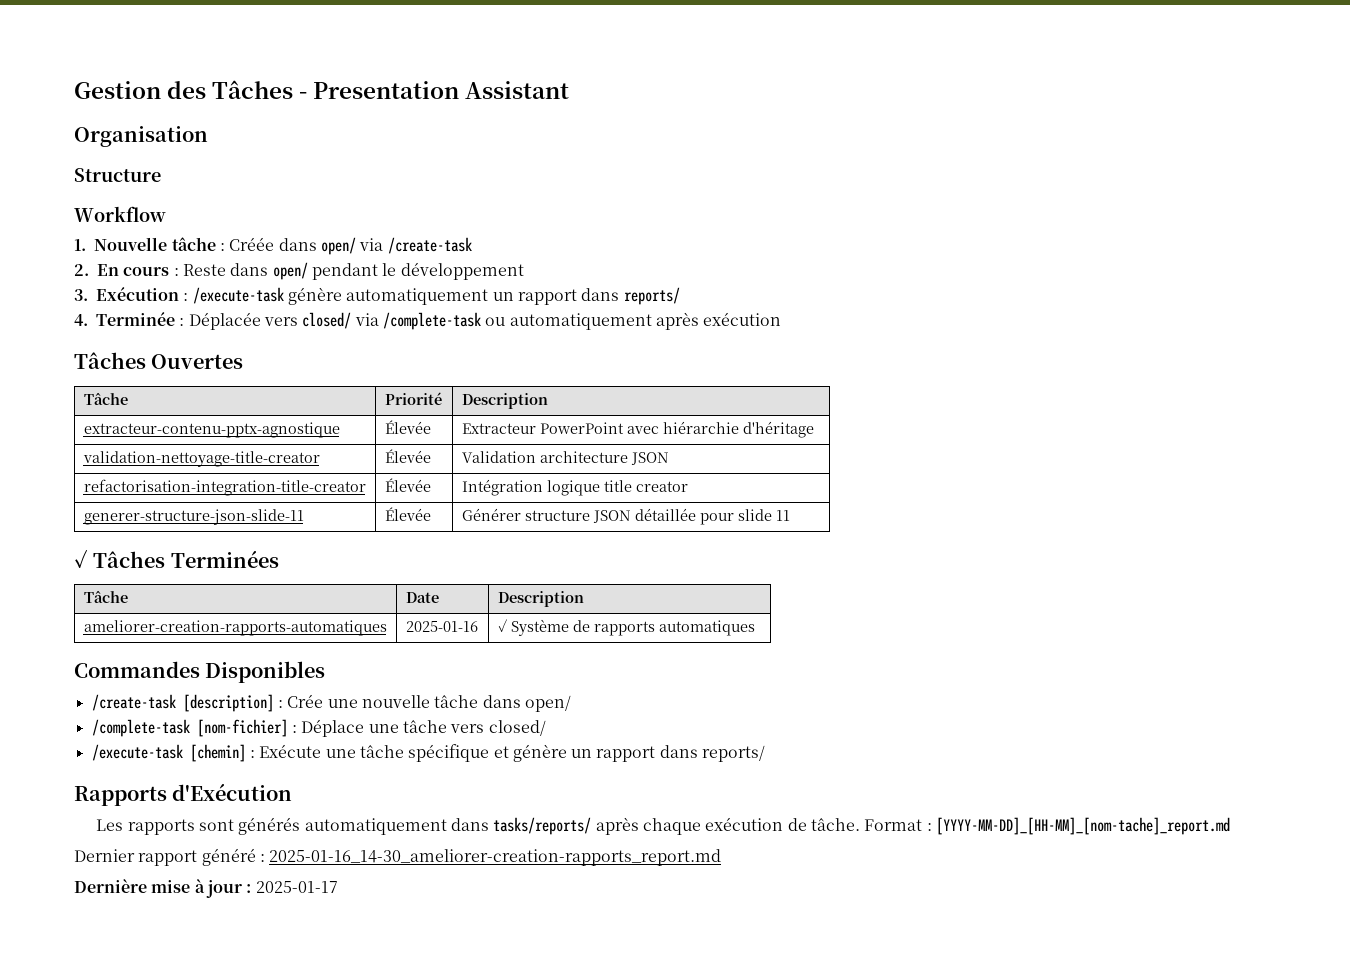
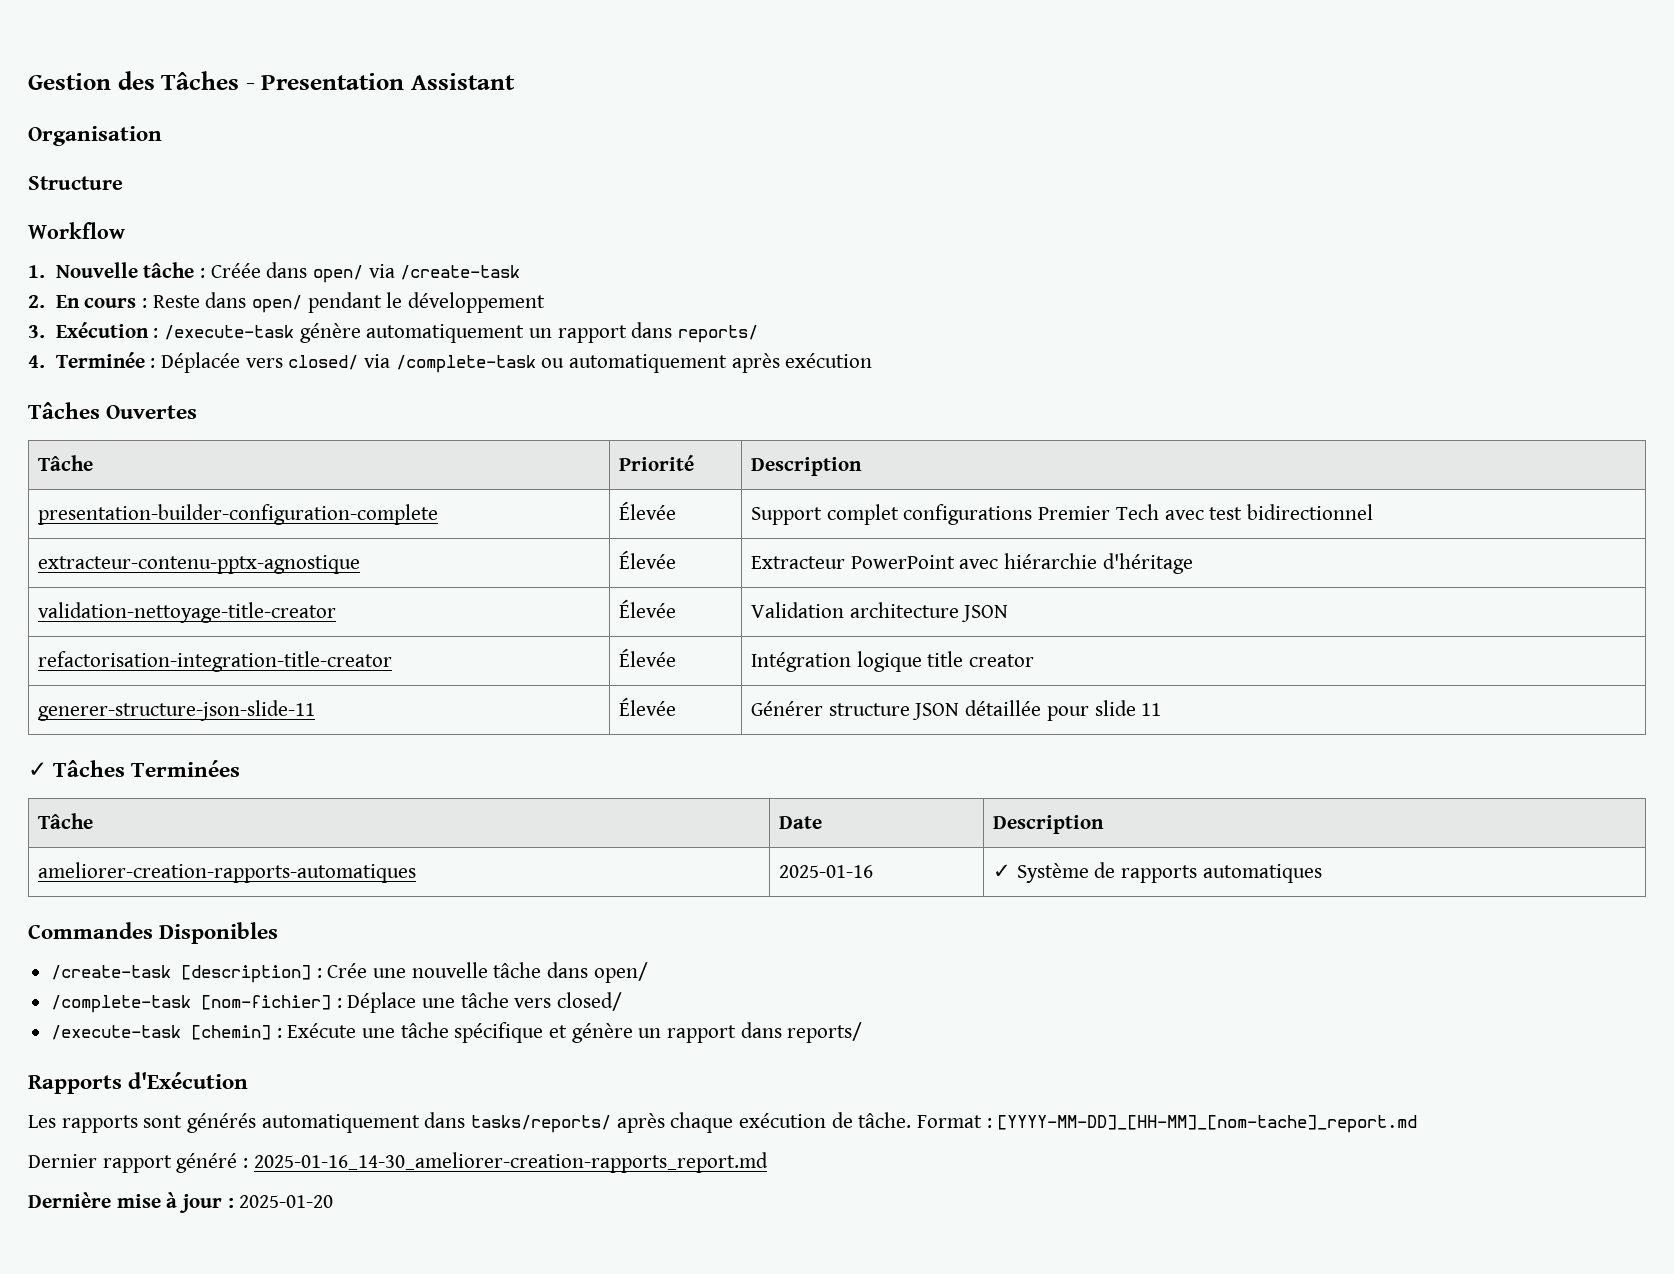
+ presentation-builder-configuration-complete | Élevée | Support complet configurations Premier Tech avec test bidirectionnel
- Dernière mise à jour : 2025-01-17
+ Dernière mise à jour : 2025-01-20

